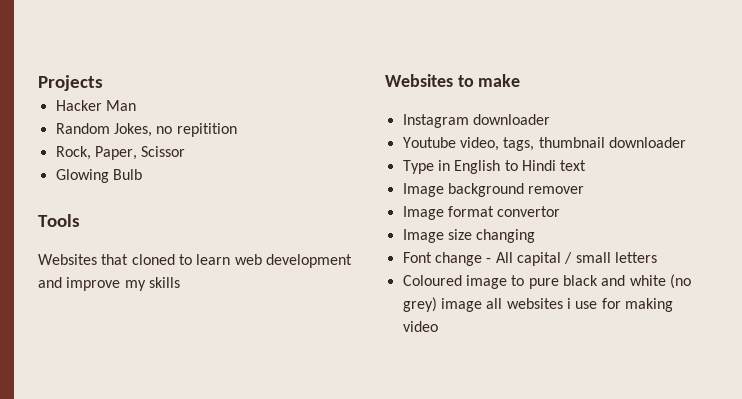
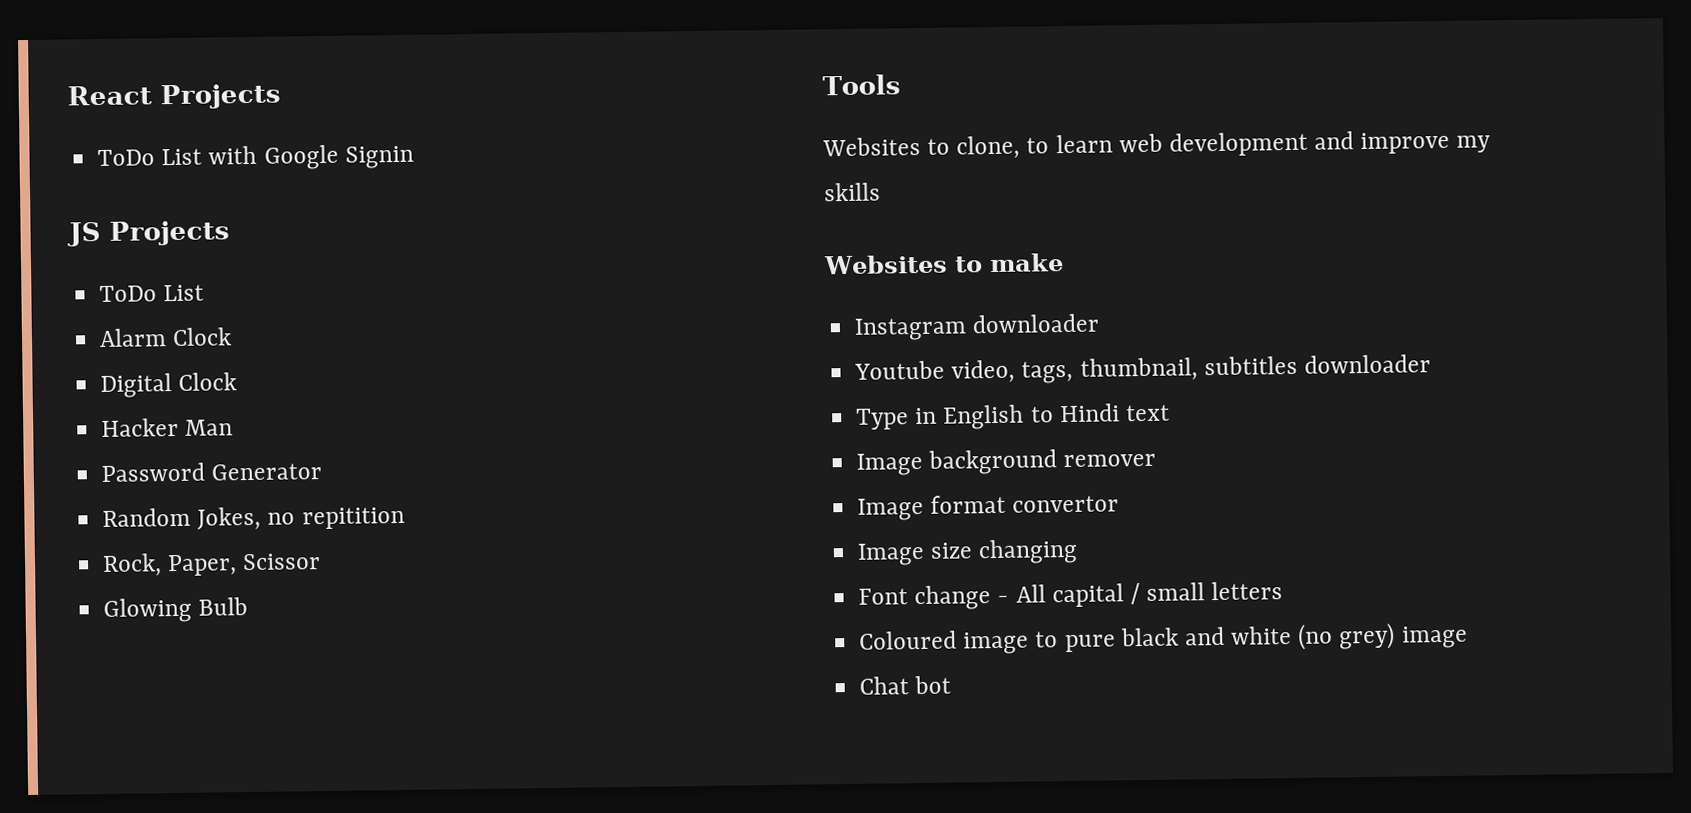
- Projects
+ React Projects
+ ToDo List with Google Signin
+ JS Projects
+ ToDo List
+ Alarm Clock
+ Digital Clock
+ Password Generator
- Websites that cloned to learn web development and improve my skills
+ Websites to clone, to learn web development and improve my skills
- Youtube video, tags, thumbnail downloader
+ Youtube video, tags, thumbnail, subtitles downloader
- Coloured image to pure black and white (no grey) image all websites i use for making video
+ Coloured image to pure black and white (no grey) image
+ Chat bot

